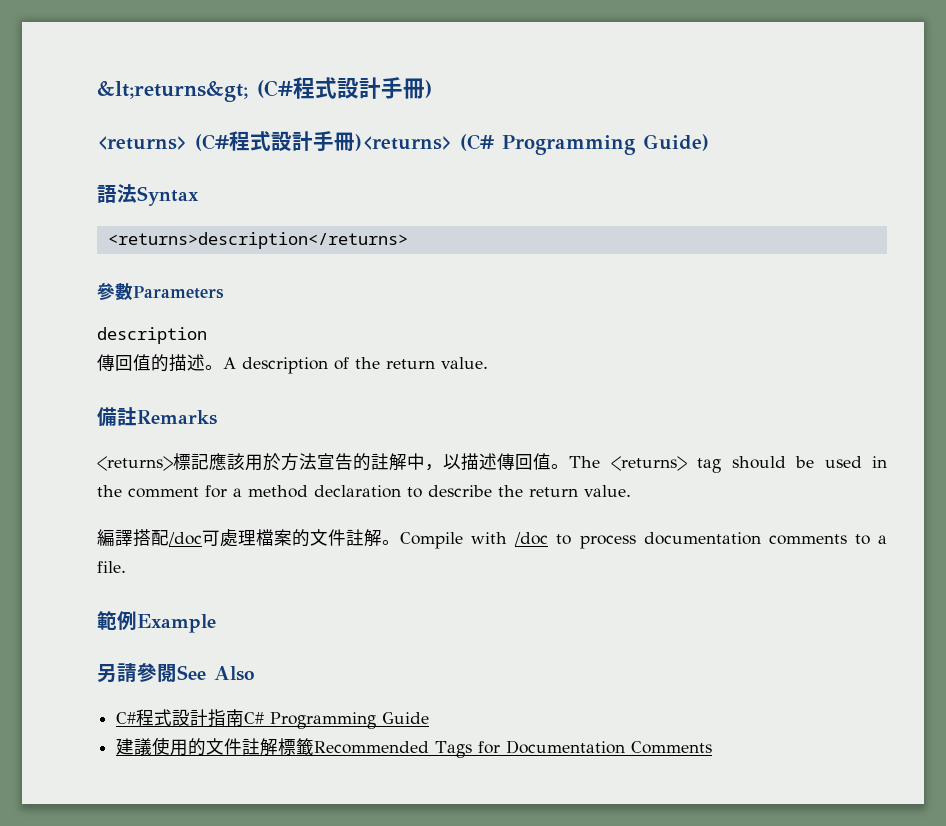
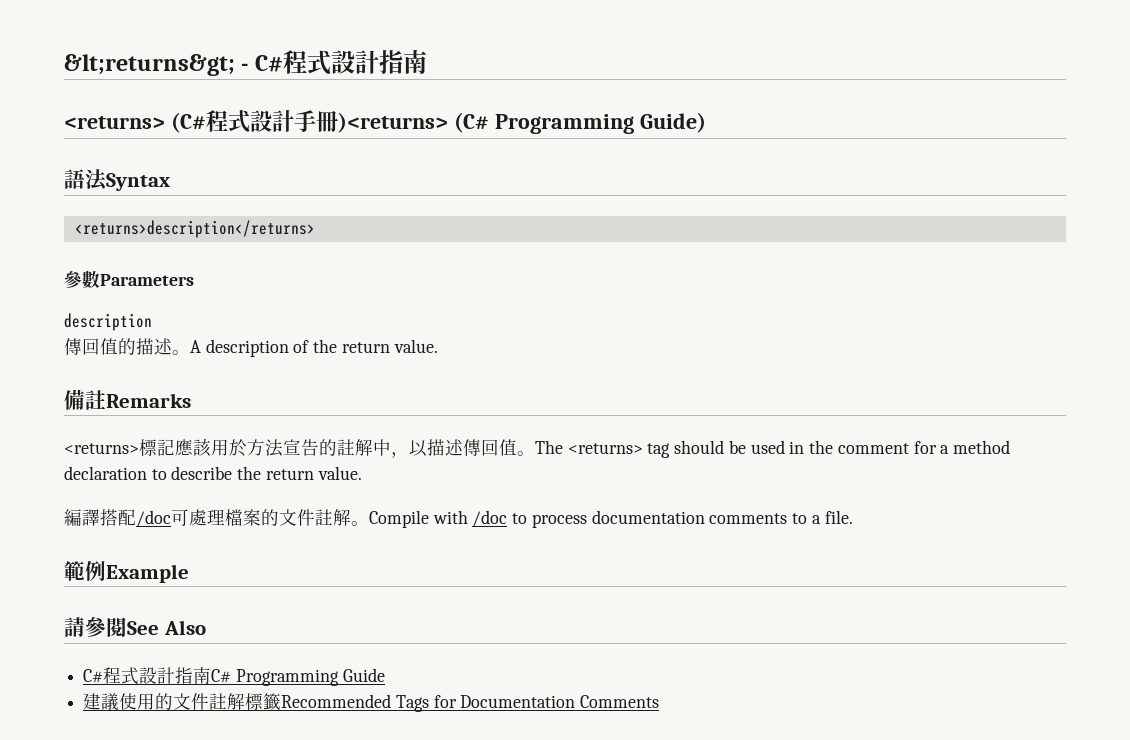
- &lt;returns&gt; (C#程式設計手冊)
+ &lt;returns&gt; - C#程式設計指南
- 另請參閱See Also
+ 請參閱See Also

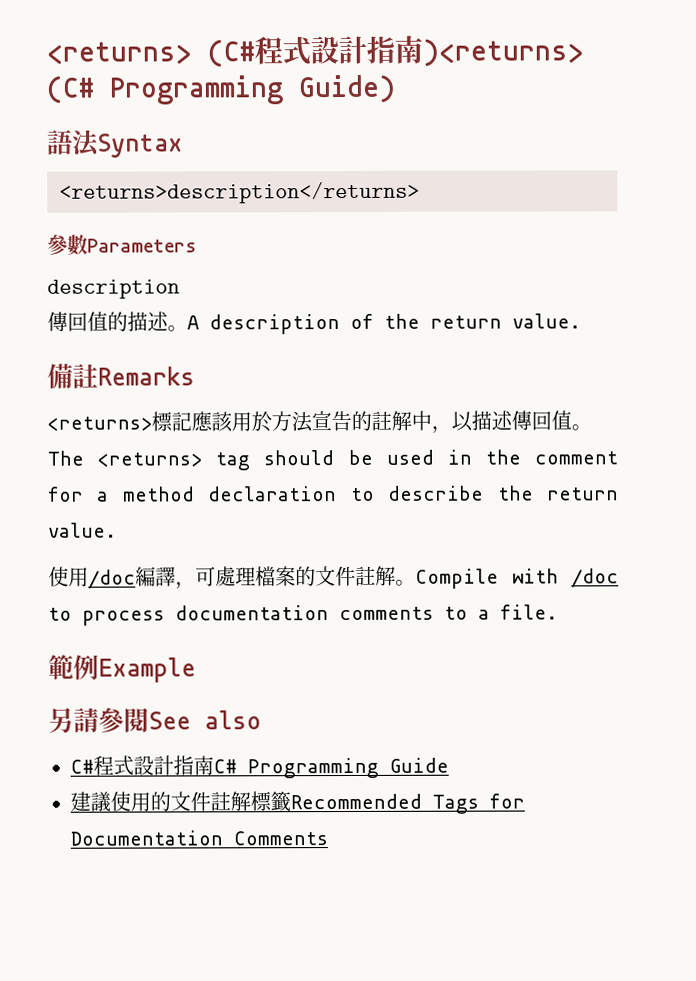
- &lt;returns&gt; - C#程式設計指南
- <returns> (C#程式設計手冊)<returns> (C# Programming Guide)
+ <returns> (C#程式設計指南)<returns> (C# Programming Guide)
- 編譯搭配/doc可處理檔案的文件註解。
+ 使用/doc編譯，可處理檔案的文件註解。
- 請參閱See Also
+ 另請參閱See also

